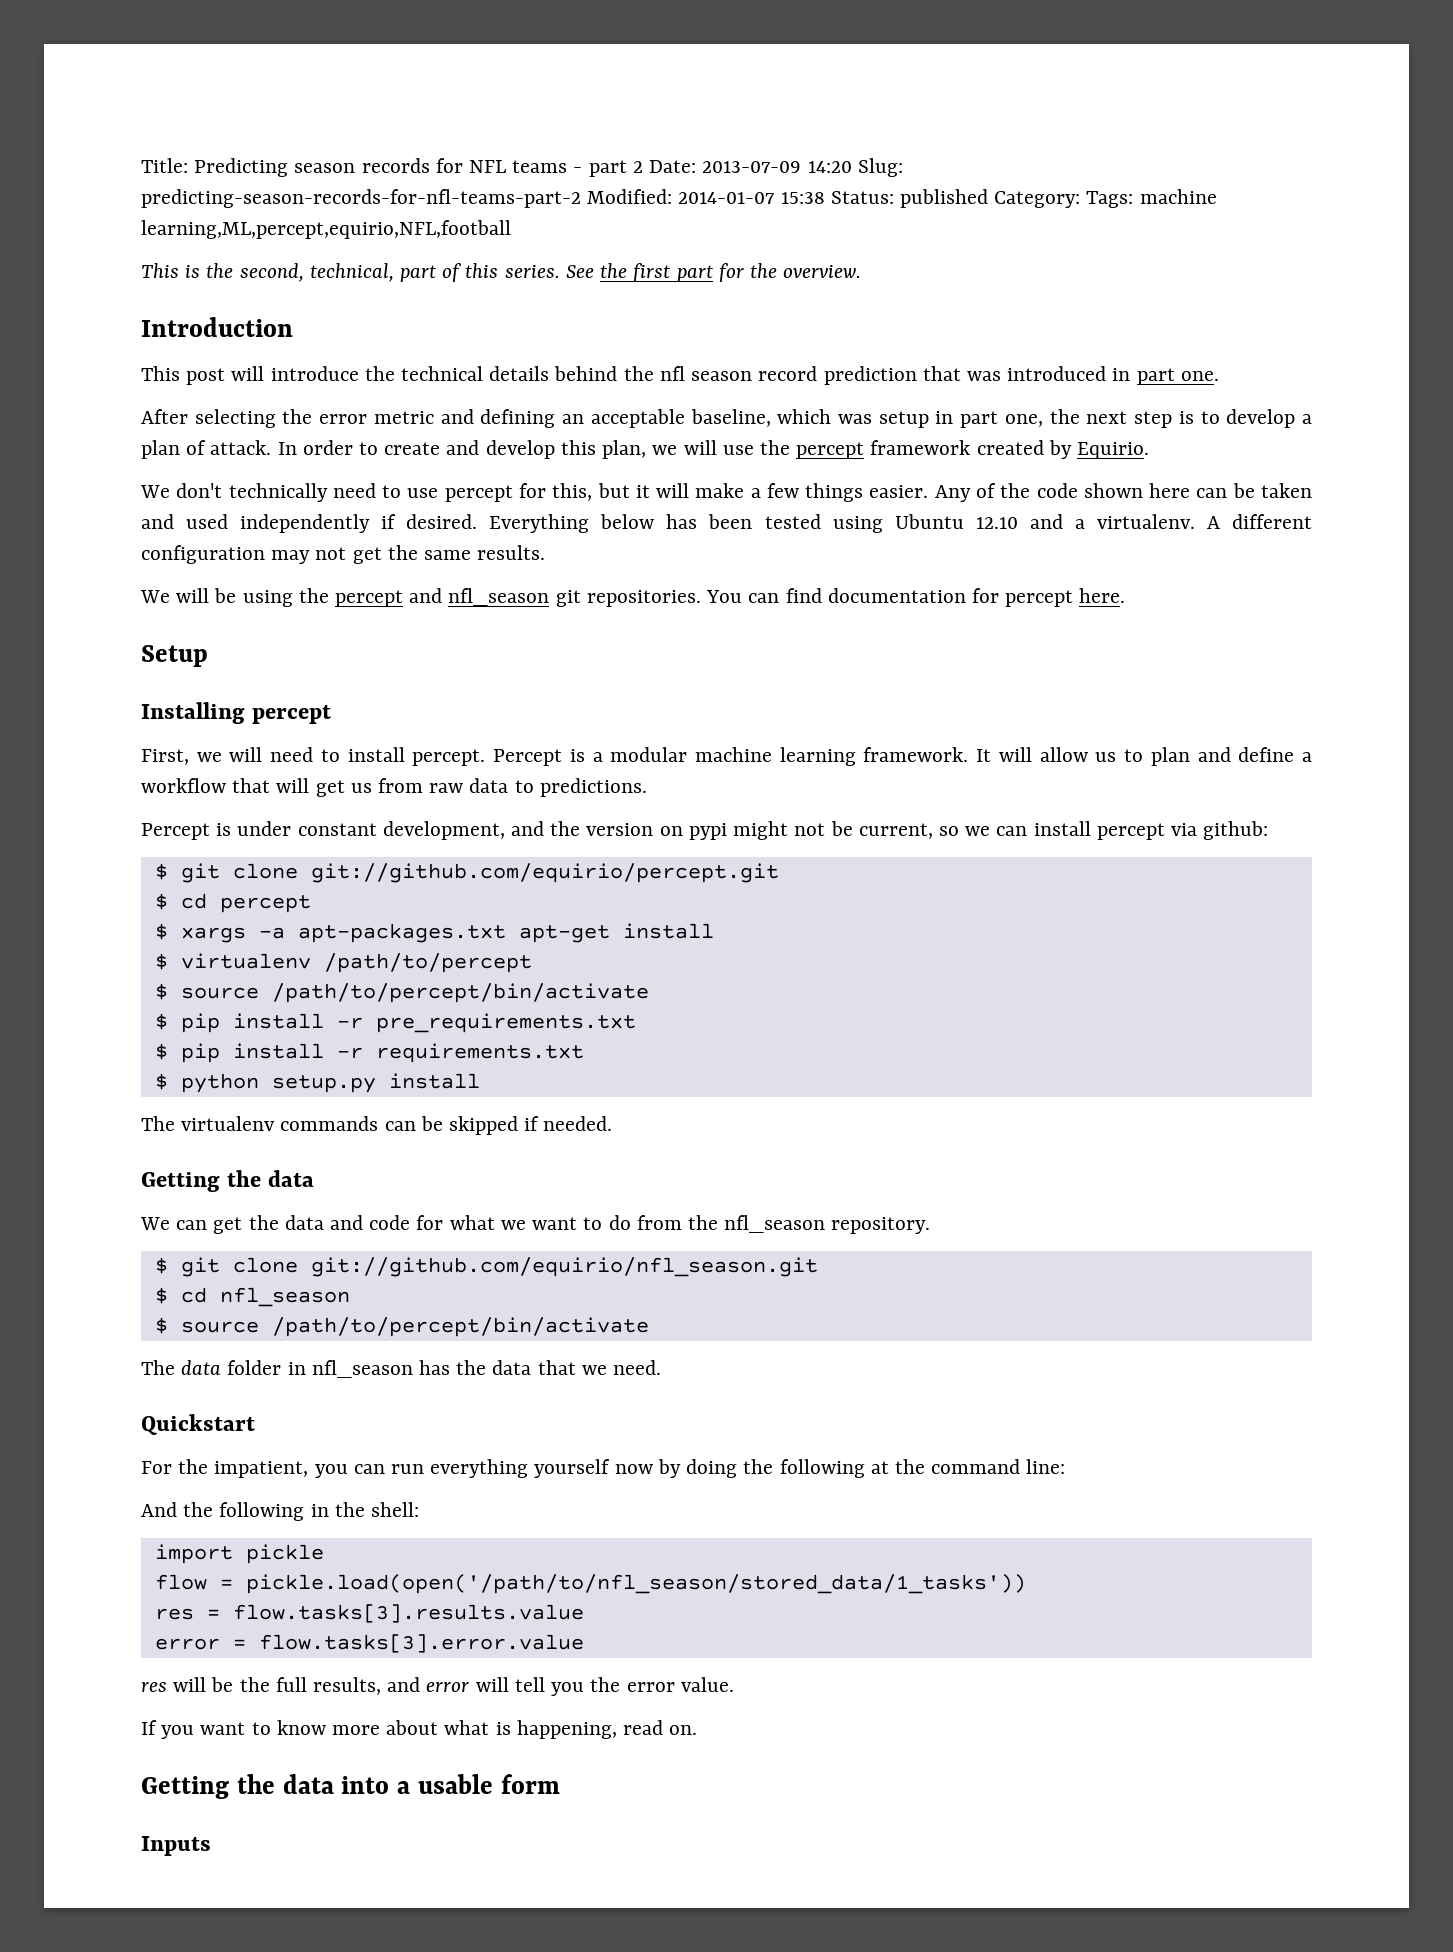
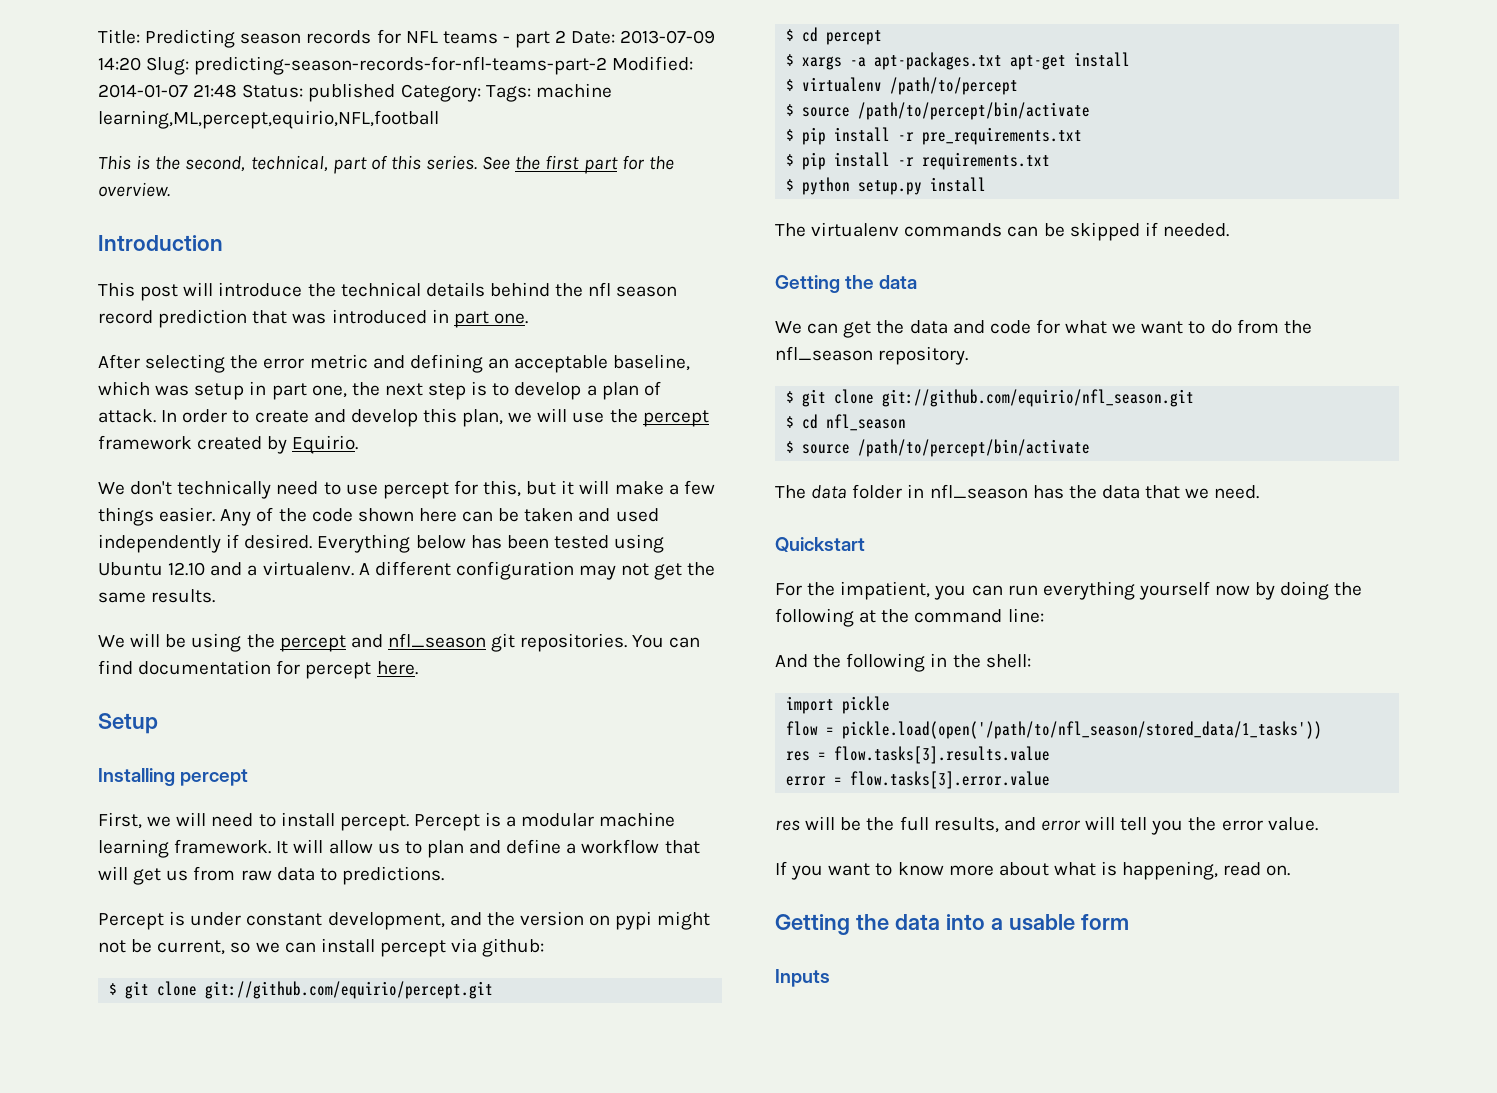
- Title: Predicting season records for NFL teams - part 2 Date: 2013-07-09 14:20 Slug: predicting-season-records-for-nfl-teams-part-2 Modified: 2014-01-07 15:38 Status: published Category: Tags: machine learning,ML,percept,equirio,NFL,football
+ Title: Predicting season records for NFL teams - part 2 Date: 2013-07-09 14:20 Slug: predicting-season-records-for-nfl-teams-part-2 Modified: 2014-01-07 21:48 Status: published Category: Tags: machine learning,ML,percept,equirio,NFL,football

